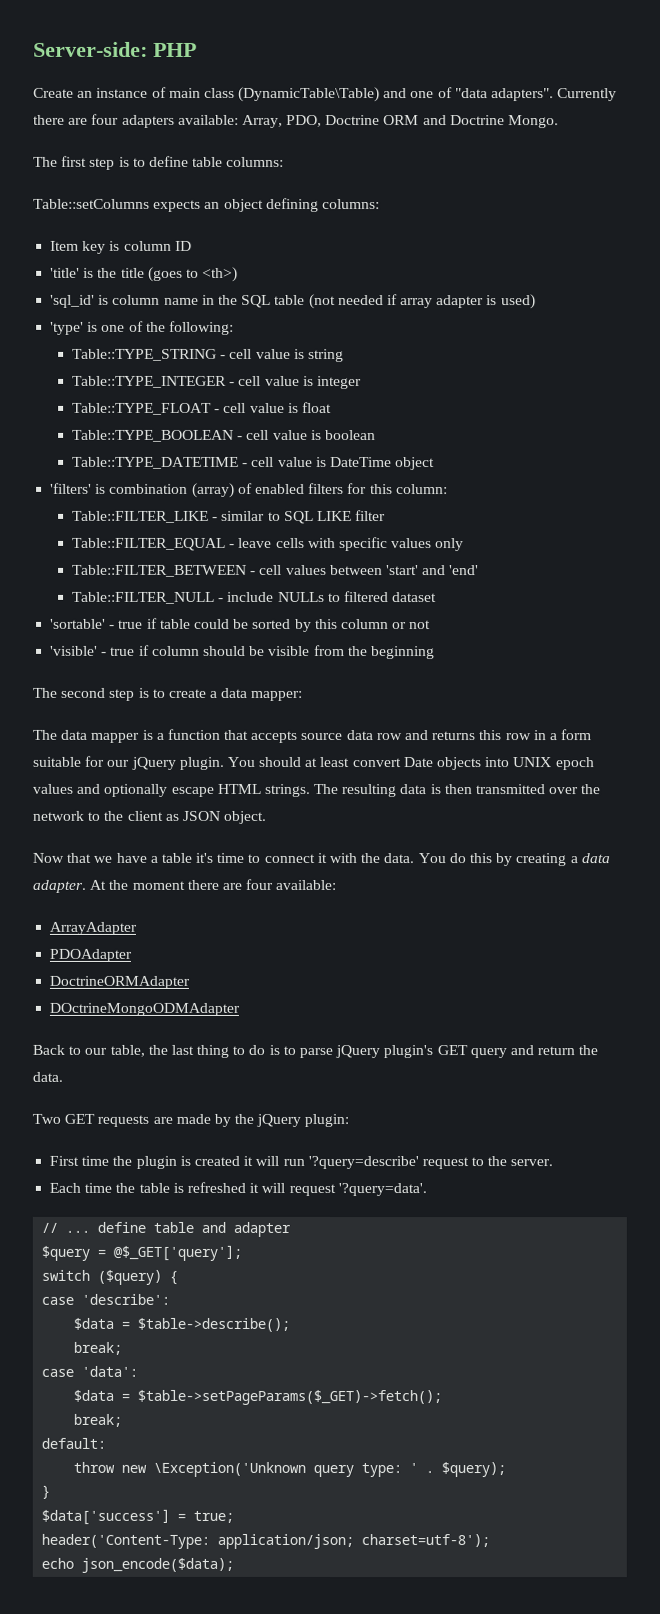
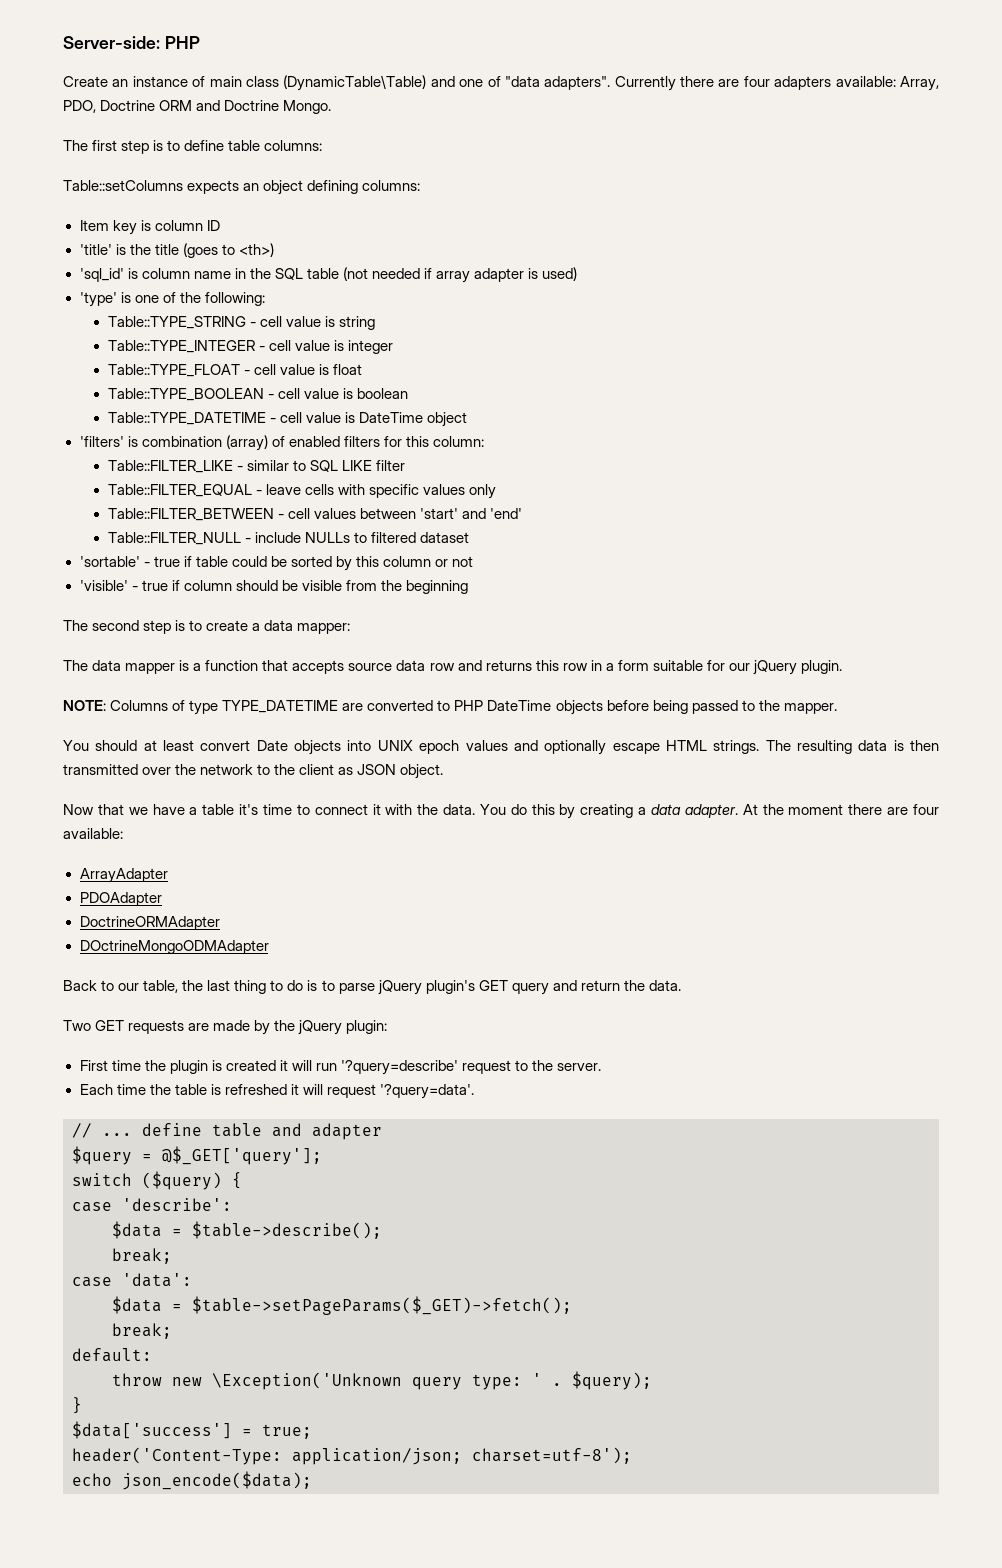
- The data mapper is a function that accepts source data row and returns this row in a form suitable for our jQuery plugin. You should at least convert Date objects into UNIX epoch values and optionally escape HTML strings.
+ The data mapper is a function that accepts source data row and returns this row in a form suitable for our jQuery plugin.
+ NOTE: Columns of type TYPE_DATETIME are converted to PHP DateTime objects before being passed to the mapper.
+ You should at least convert Date objects into UNIX epoch values and optionally escape HTML strings.

